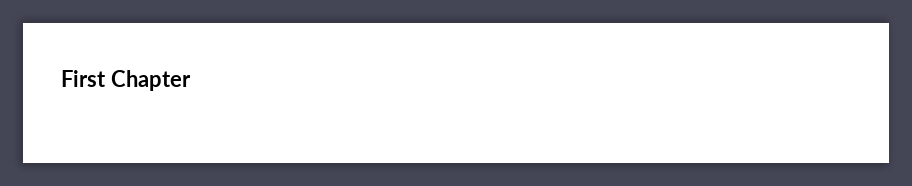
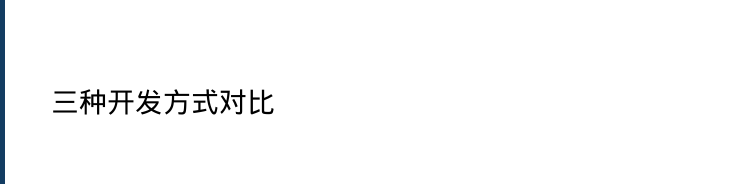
- First Chapter
+ 三种开发方式对比

